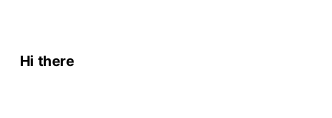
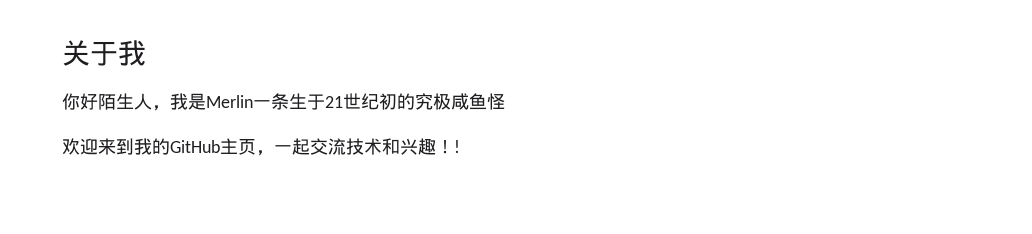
- Hi there
+ 关于我
+ 你好陌生人，我是Merlin一条生于21世纪初的究极咸鱼怪
+ 欢迎来到我的GitHub主页，一起交流技术和兴趣！!

